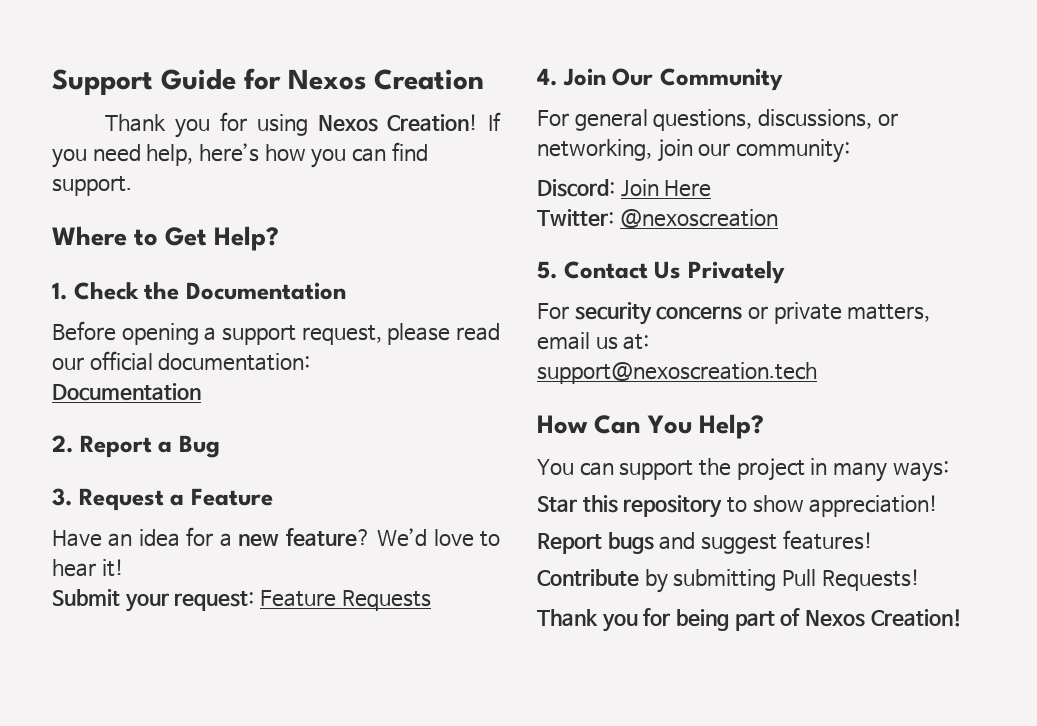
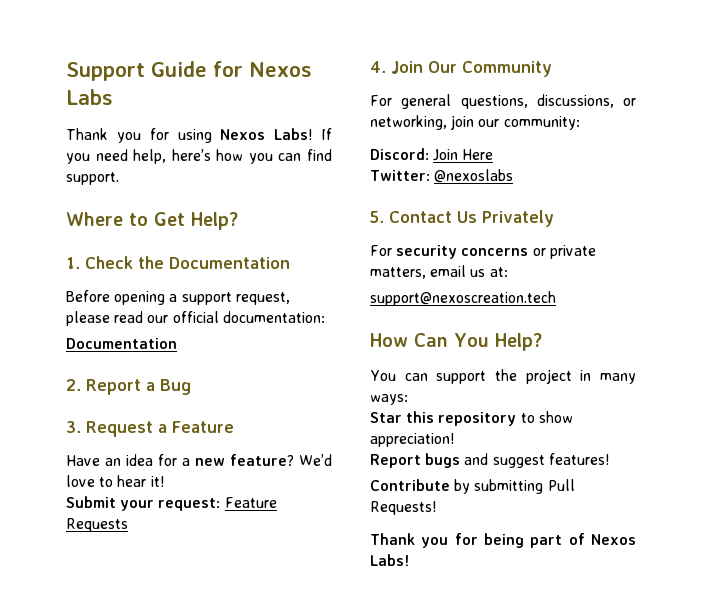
- Support Guide for Nexos Creation
+ Support Guide for Nexos Labs
- Thank you for using Nexos Creation!
+ Thank you for using Nexos Labs!
- Twitter: @nexoscreation
+ Twitter: @nexoslabs
- Thank you for being part of Nexos Creation!
+ Thank you for being part of Nexos Labs!

